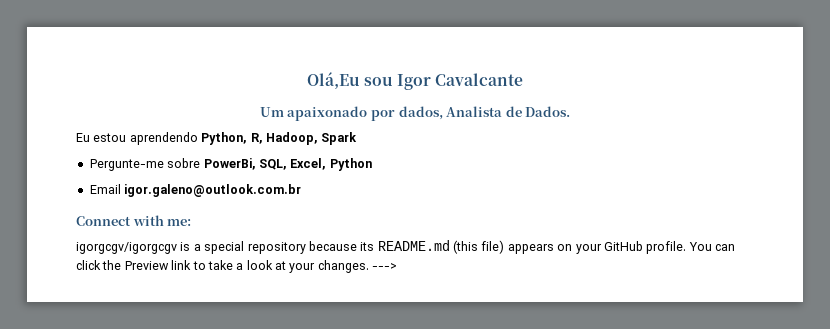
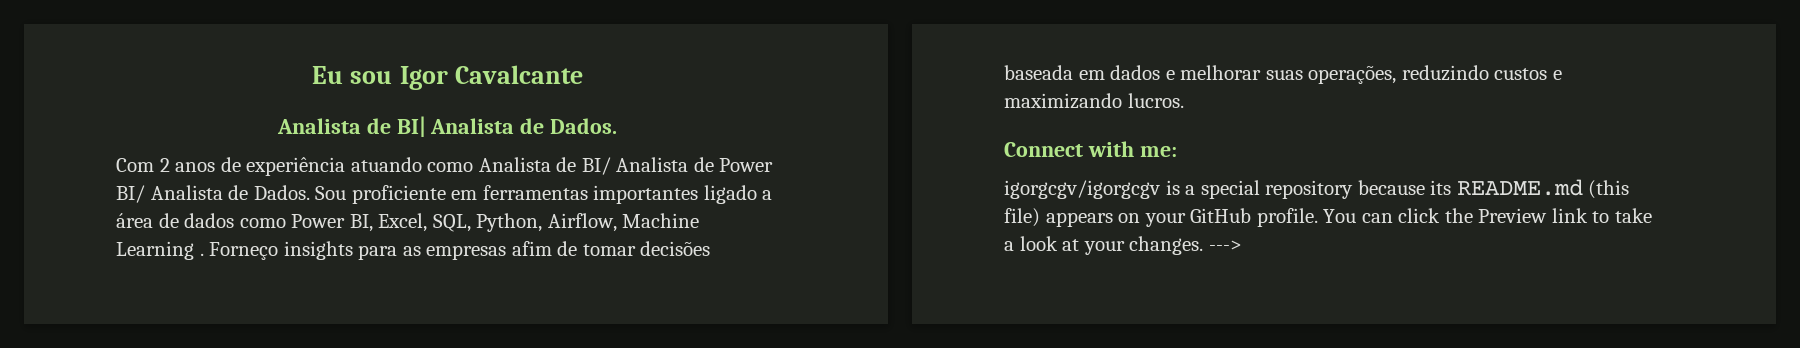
- Olá,Eu sou Igor Cavalcante
+ Eu sou Igor Cavalcante
- Um apaixonado por dados, Analista de Dados.
+ Analista de BI| Analista de Dados.
- Eu estou aprendendo Python, R, Hadoop, Spark
- Pergunte-me sobre PowerBi, SQL, Excel, Python
- Email igor.galeno@outlook.com.br
+ Com 2 anos de experiência atuando como Analista de BI/ Analista de Power BI/ Analista de Dados. Sou proficiente em ferramentas importantes ligado a área de dados como Power BI, Excel, SQL, Python, Airflow, Machine Learning . Forneço insights para as empresas afim de tomar decisões baseada em dados e melhorar suas operações, reduzindo custos e maximizando lucros.

